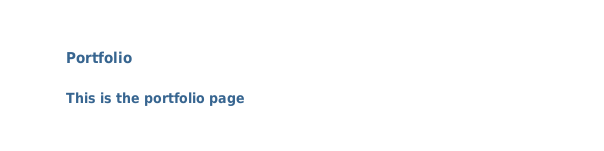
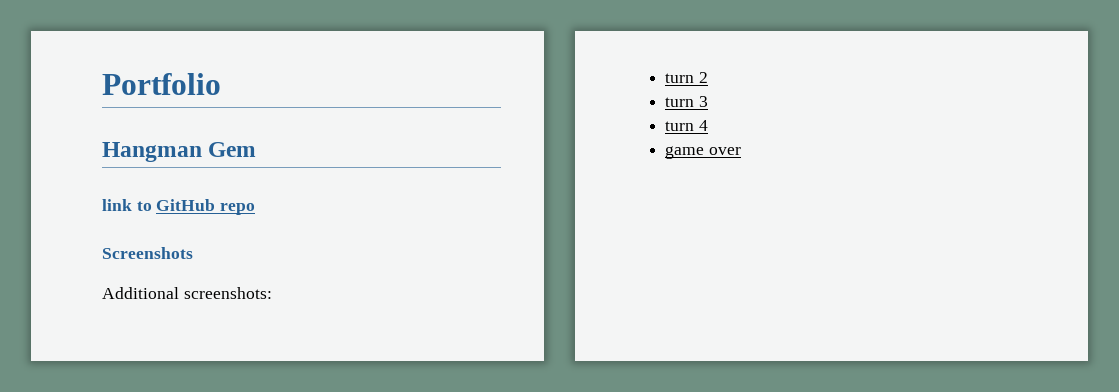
- This is the portfolio page
+ Hangman Gem
+ link to GitHub repo
+ Screenshots
+ Additional screenshots:
+ turn 2
+ turn 3
+ turn 4
+ game over

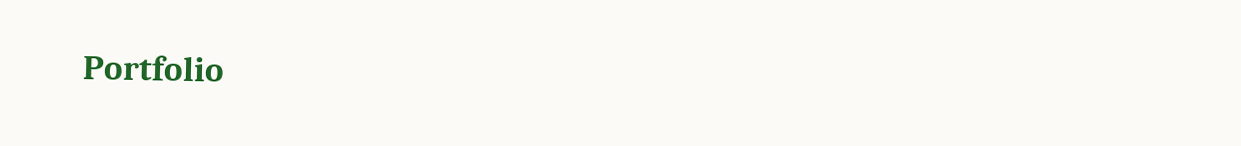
- Hangman Gem
- link to GitHub repo
- Screenshots
- Additional screenshots:
- turn 2
- turn 3
- turn 4
- game over

